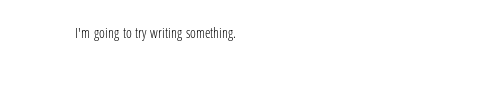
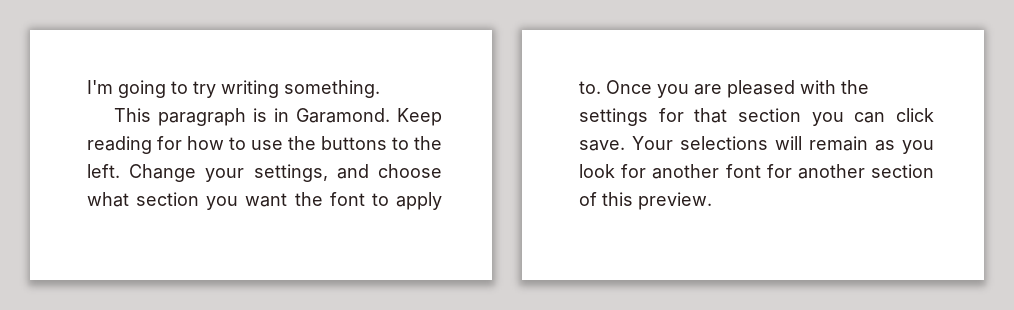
+ This paragraph is in Garamond. Keep reading for how to use the buttons to the left. Change your settings, and choose what section you want the font to apply to. Once you are pleased with the settings for that section you can click save. Your selections will remain as you look for another font for another section of this preview.

